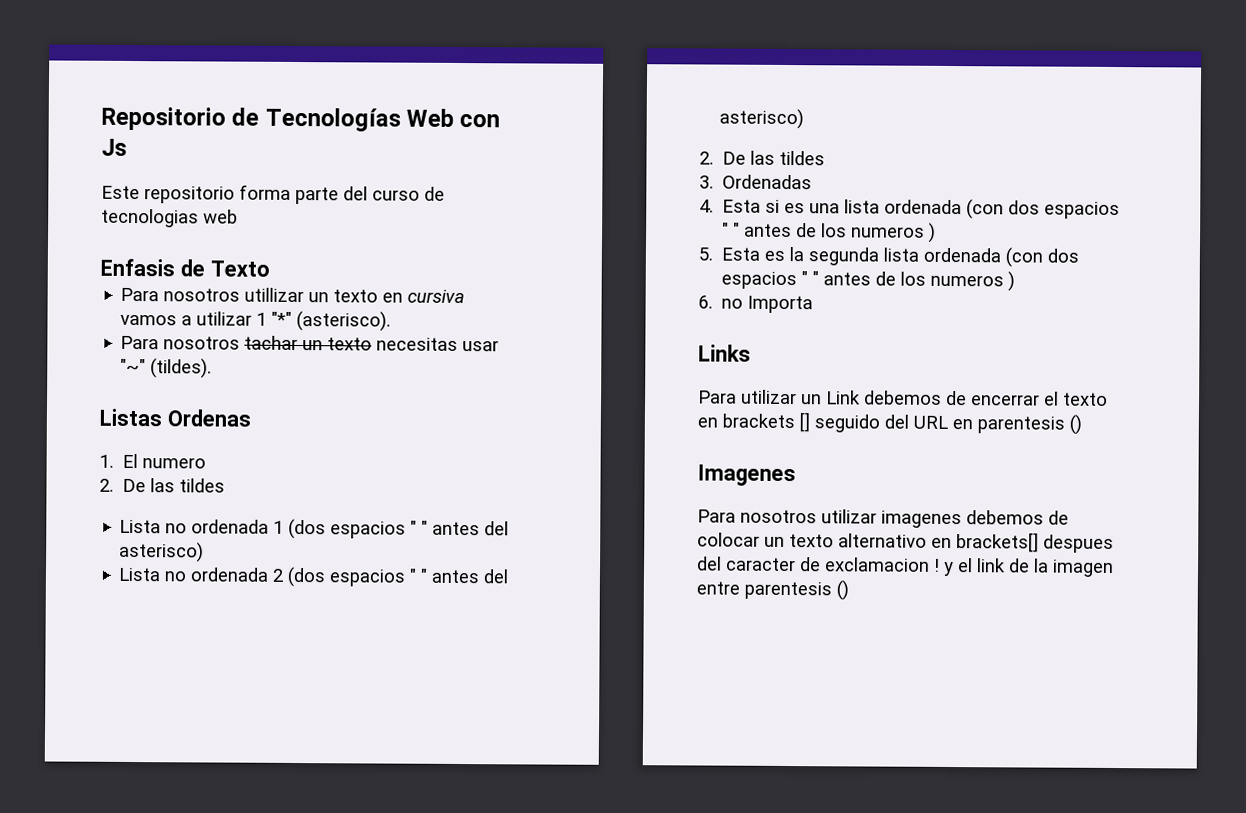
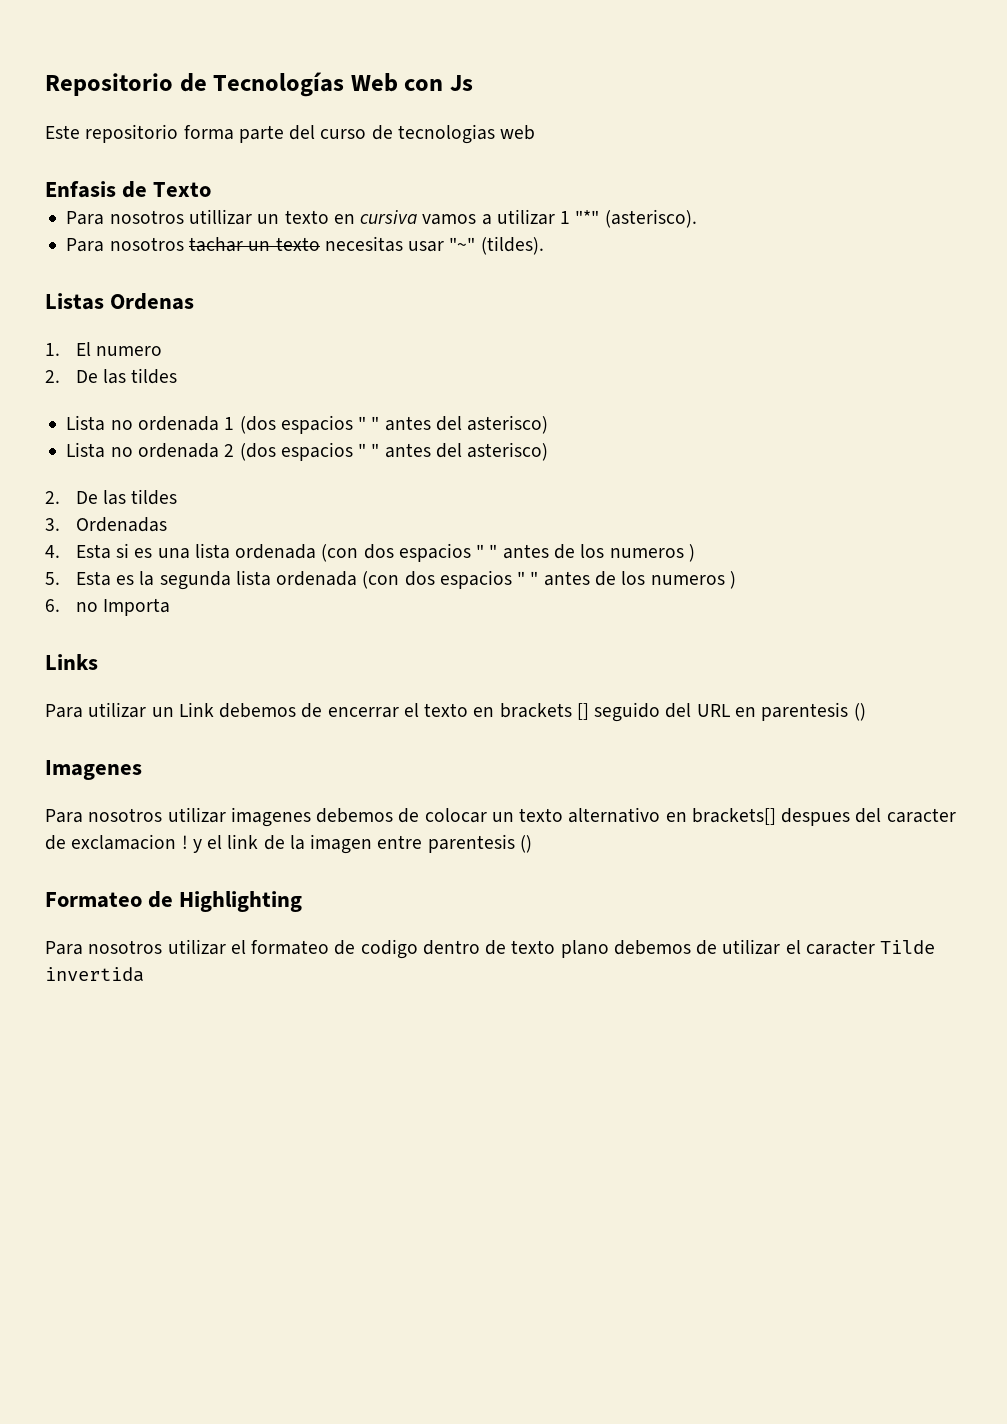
+ Formateo de Highlighting
+ Para nosotros utilizar el formateo de codigo dentro de texto plano debemos de utilizar el caracter Tilde invertida

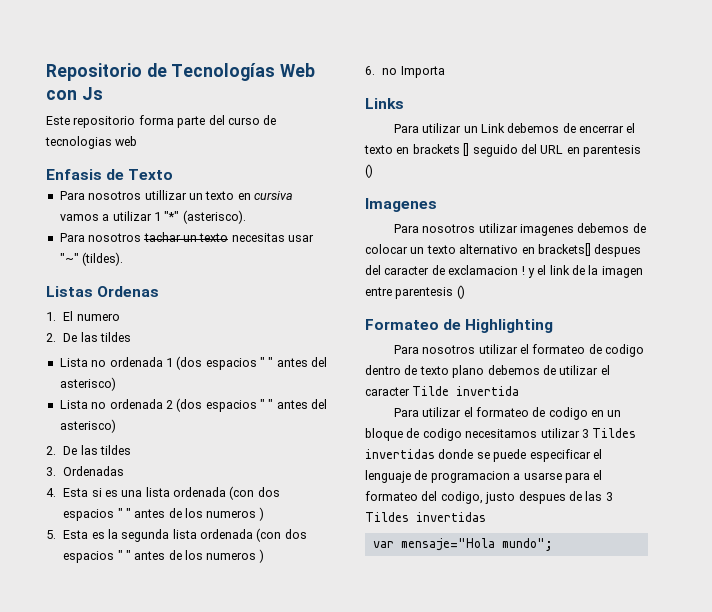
+ Para utilizar el formateo de codigo en un bloque de codigo necesitamos utilizar 3 Tildes invertidas donde se puede especificar el lenguaje de programacion a usarse para el formateo del codigo, justo despues de las 3 Tildes invertidas
+ var mensaje="Hola mundo";

